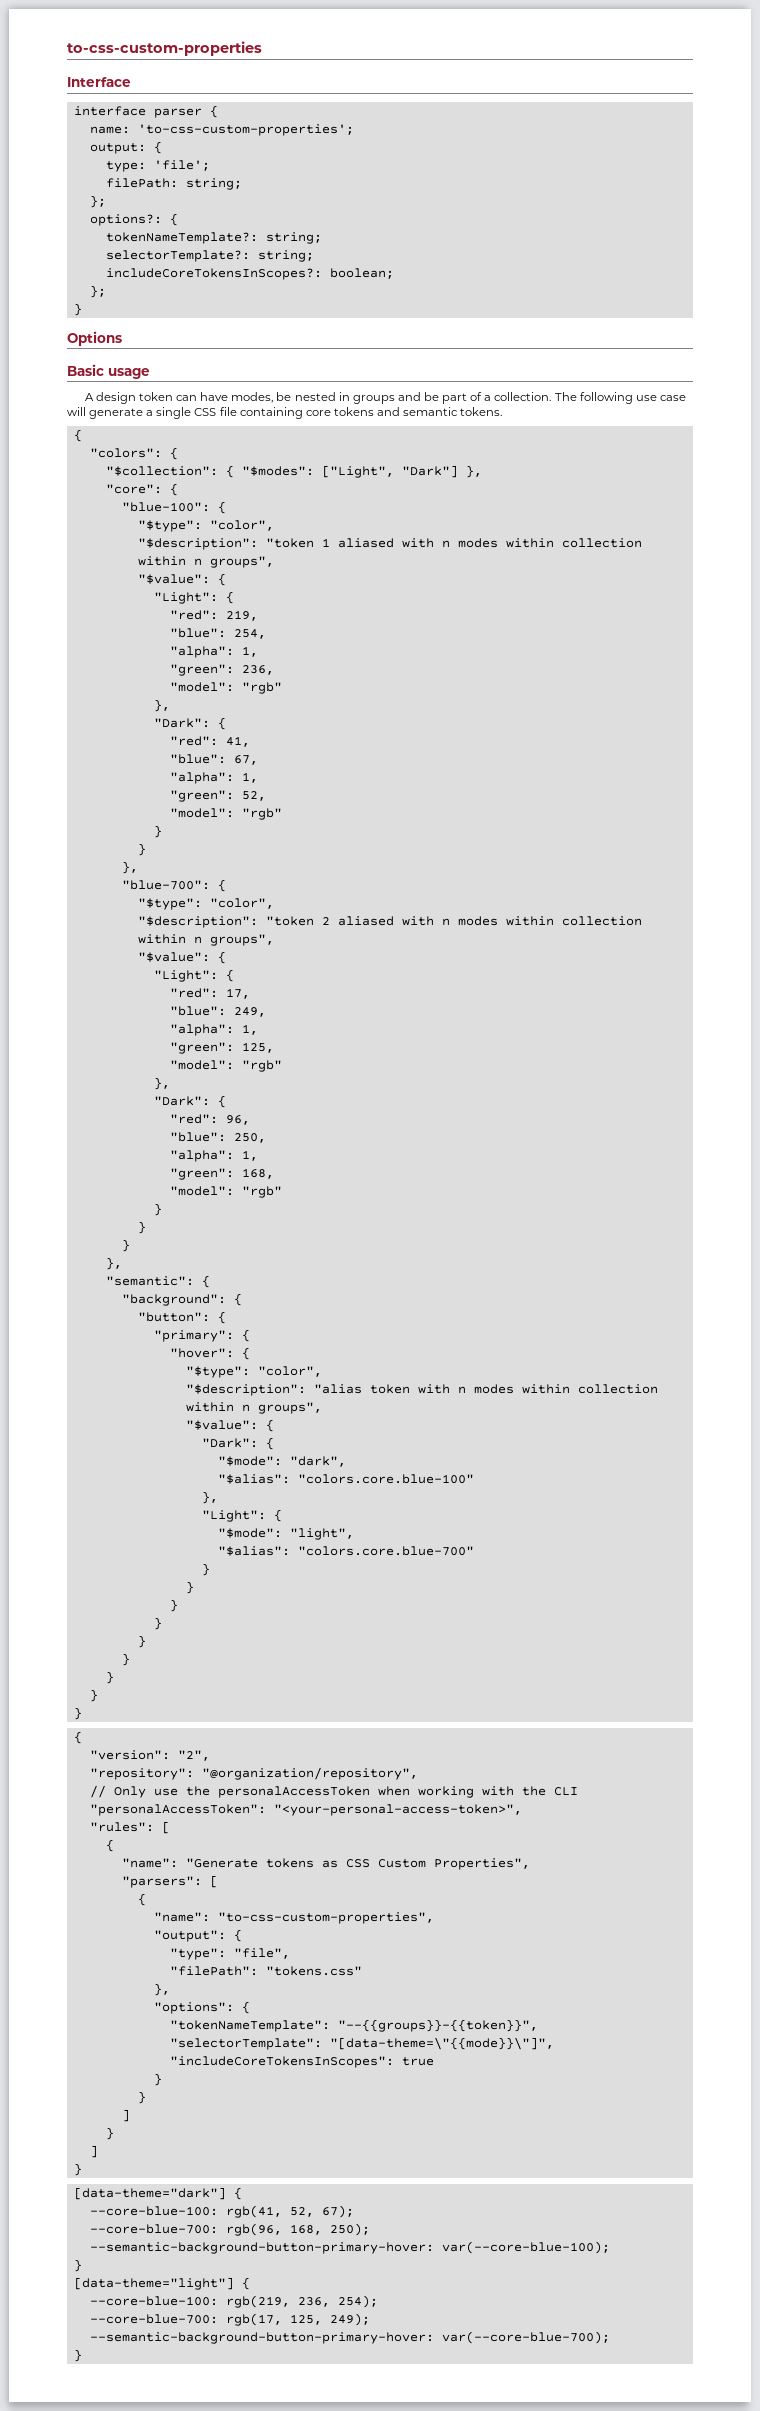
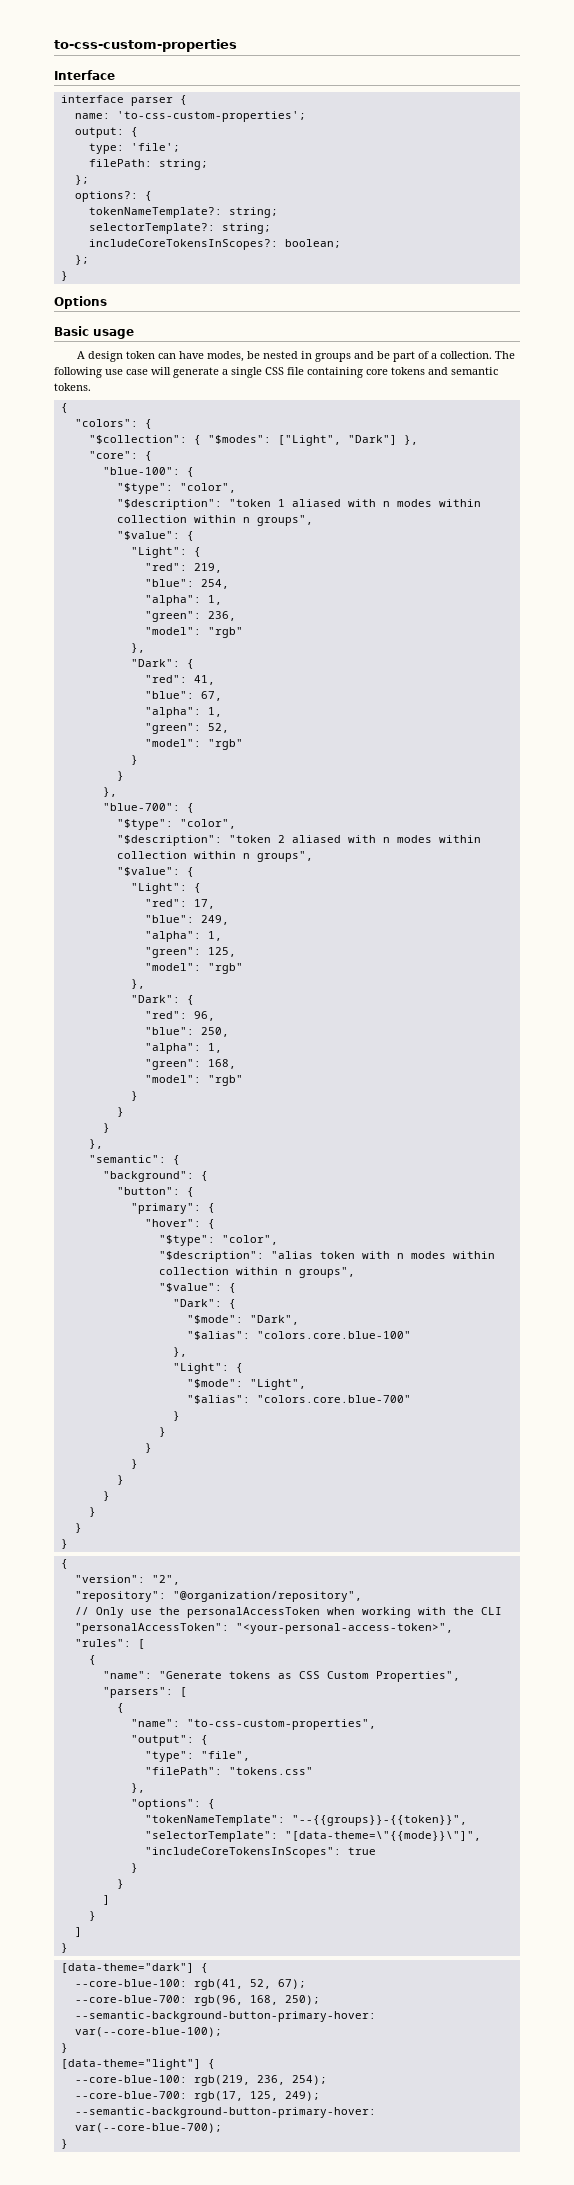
- "$mode": "dark",
+ "$mode": "Dark",
- "$mode": "light",
+ "$mode": "Light",

